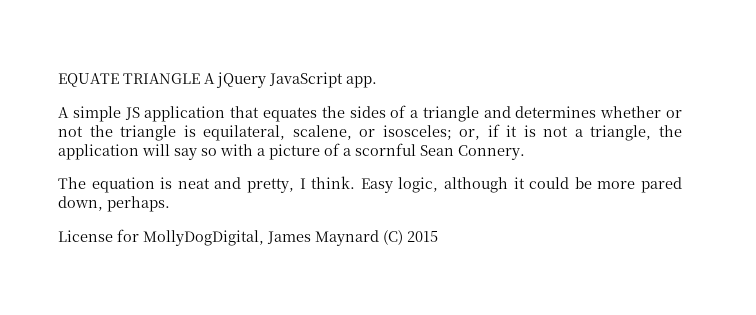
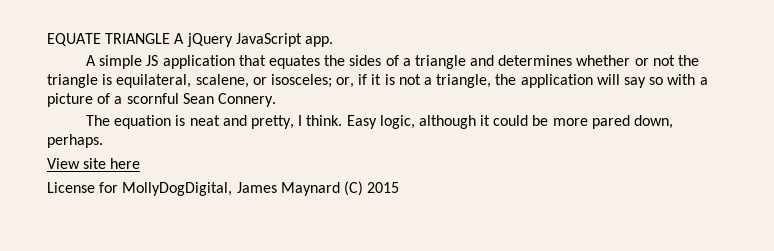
+ View site here

